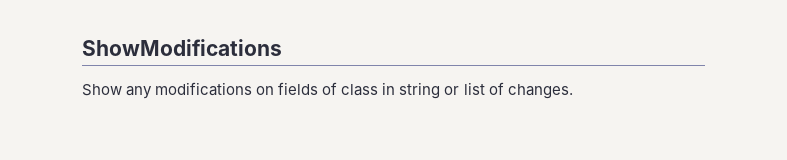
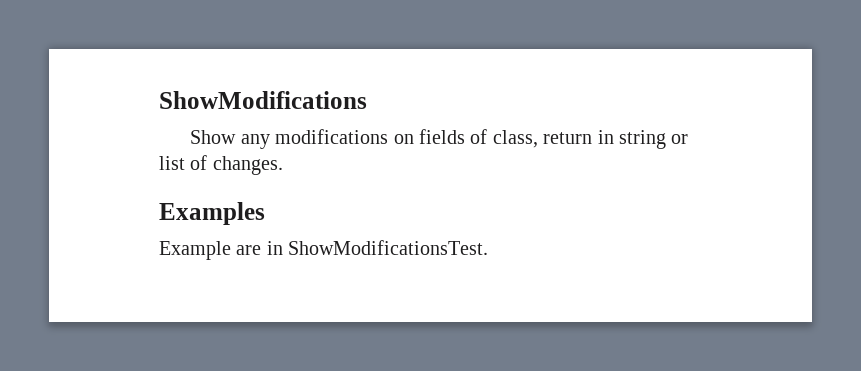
- Show any modifications on fields of class in string or list of changes.
+ Show any modifications on fields of class, return in string or list of changes.
+ Examples
+ Example are in ShowModificationsTest.

